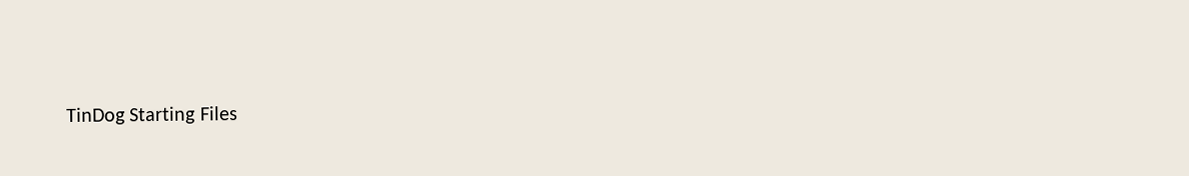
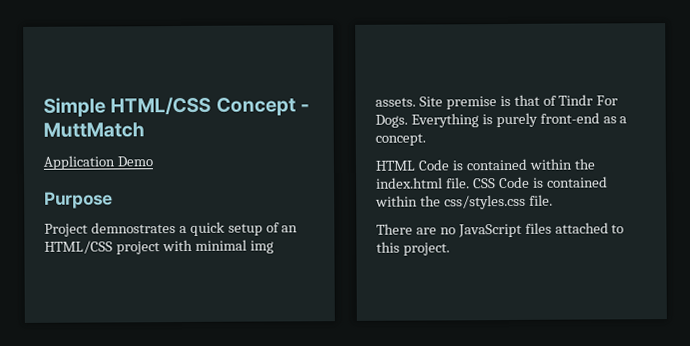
- TinDog Starting Files
+ Simple HTML/CSS Concept - MuttMatch
+ Application Demo
+ Purpose
+ Project demnostrates a quick setup of an HTML/CSS project with minimal img assets. Site premise is that of Tindr For Dogs. Everything is purely front-end as a concept.
+ HTML Code is contained within the index.html file. CSS Code is contained within the css/styles.css file.
+ There are no JavaScript files attached to this project.

